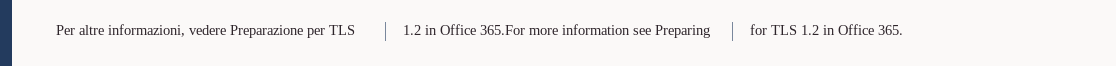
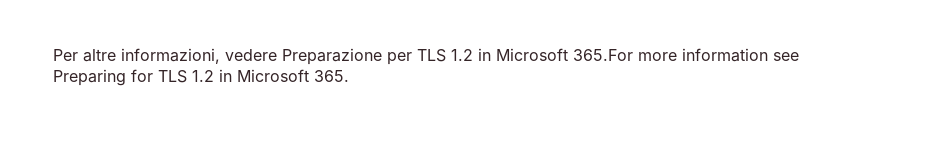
- Per altre informazioni, vedere Preparazione per TLS 1.2 in Office 365.For more information see Preparing for TLS 1.2 in Office 365.
+ Per altre informazioni, vedere Preparazione per TLS 1.2 in Microsoft 365.For more information see Preparing for TLS 1.2 in Microsoft 365.

